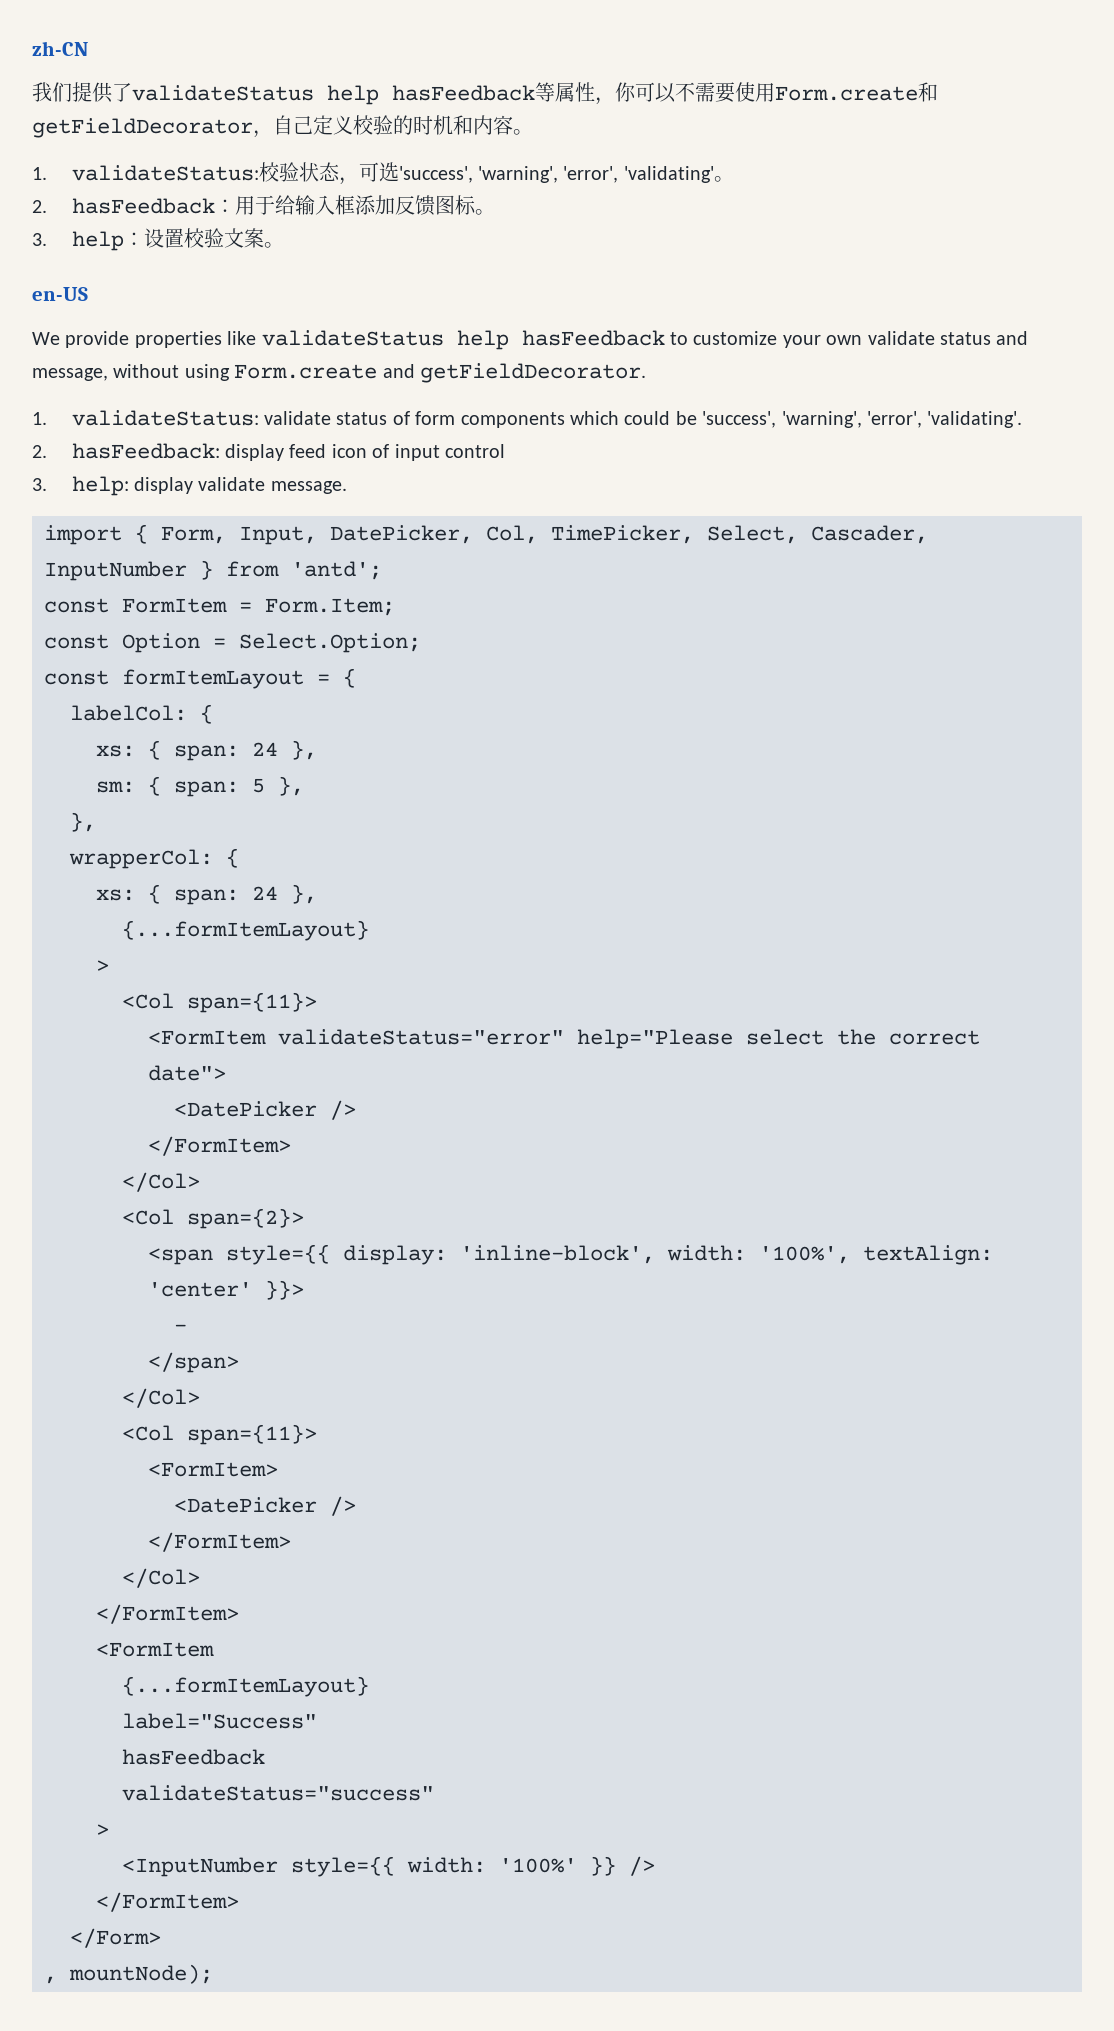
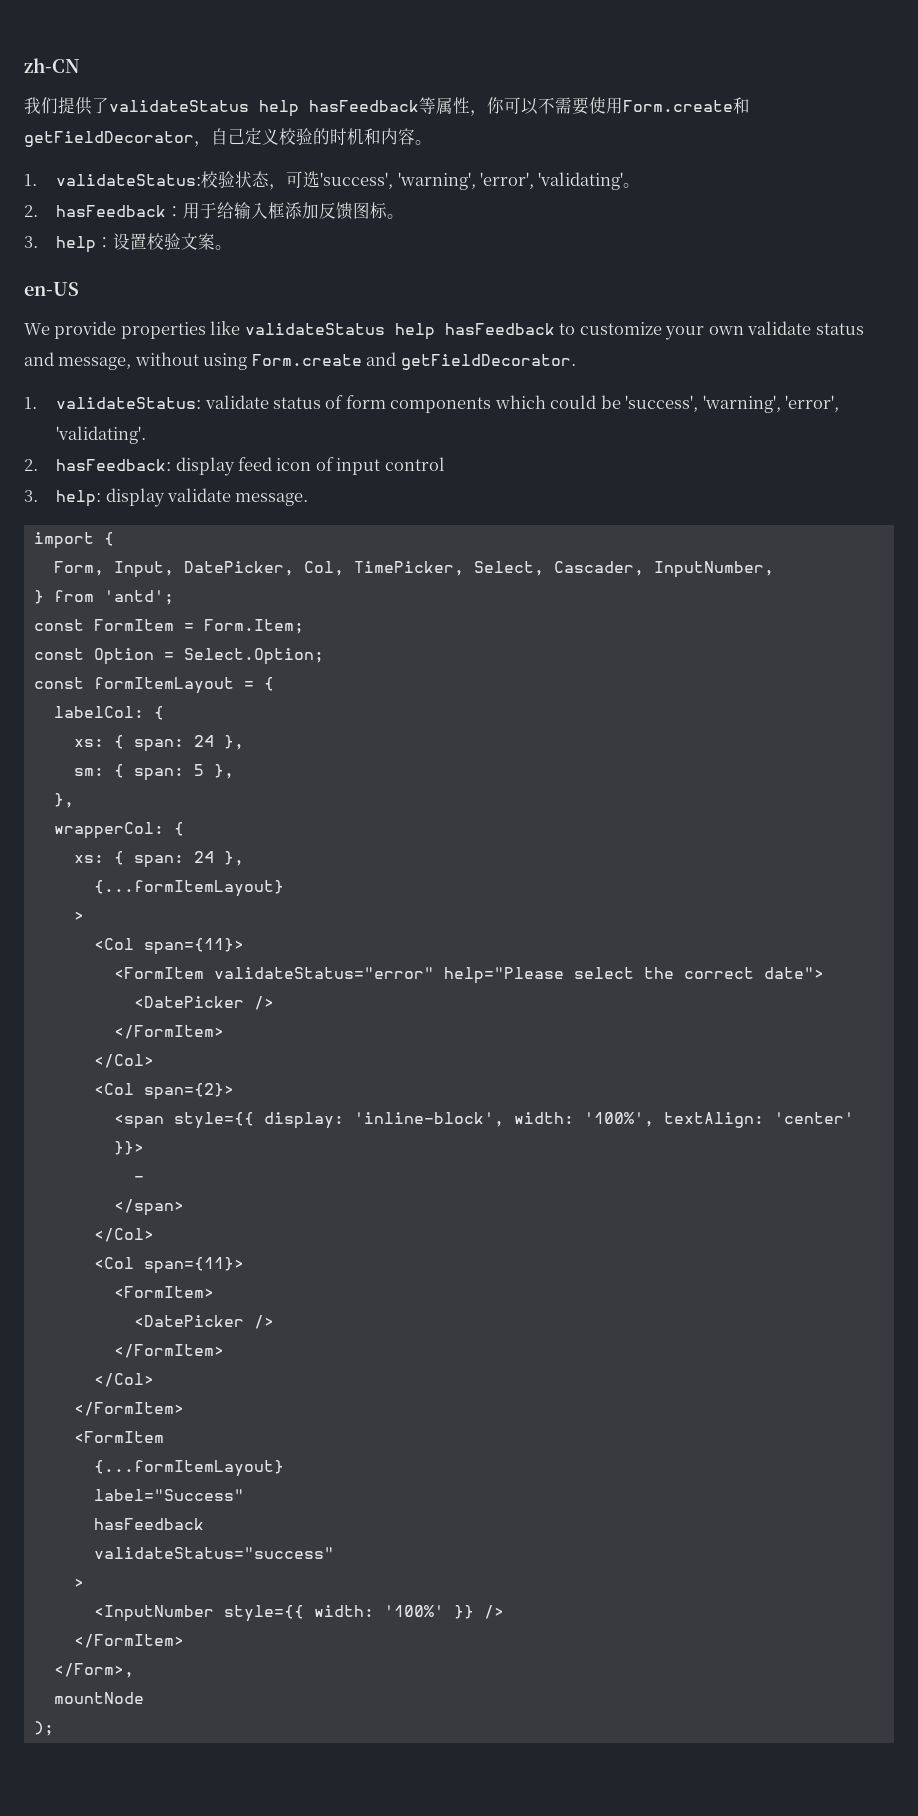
- import { Form, Input, DatePicker, Col, TimePicker, Select, Cascader, InputNumber } from 'antd';
+ import {
+ Form, Input, DatePicker, Col, TimePicker, Select, Cascader, InputNumber,
+ } from 'antd';
- </Form>
- , mountNode);
+ </Form>,
+ mountNode
+ );

